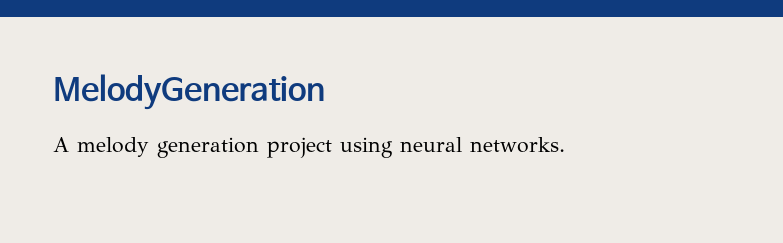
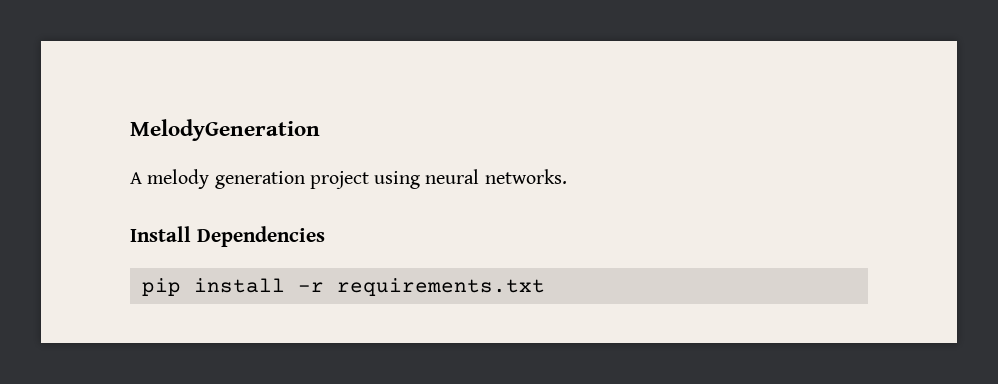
+ Install Dependencies
+ pip install -r requirements.txt

